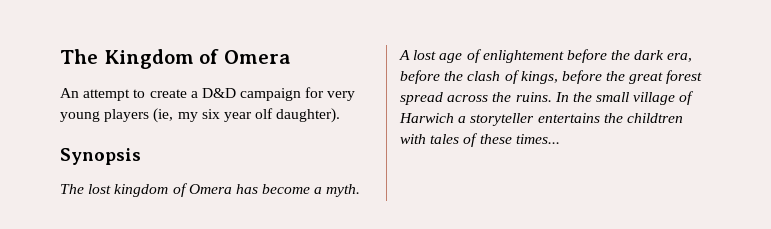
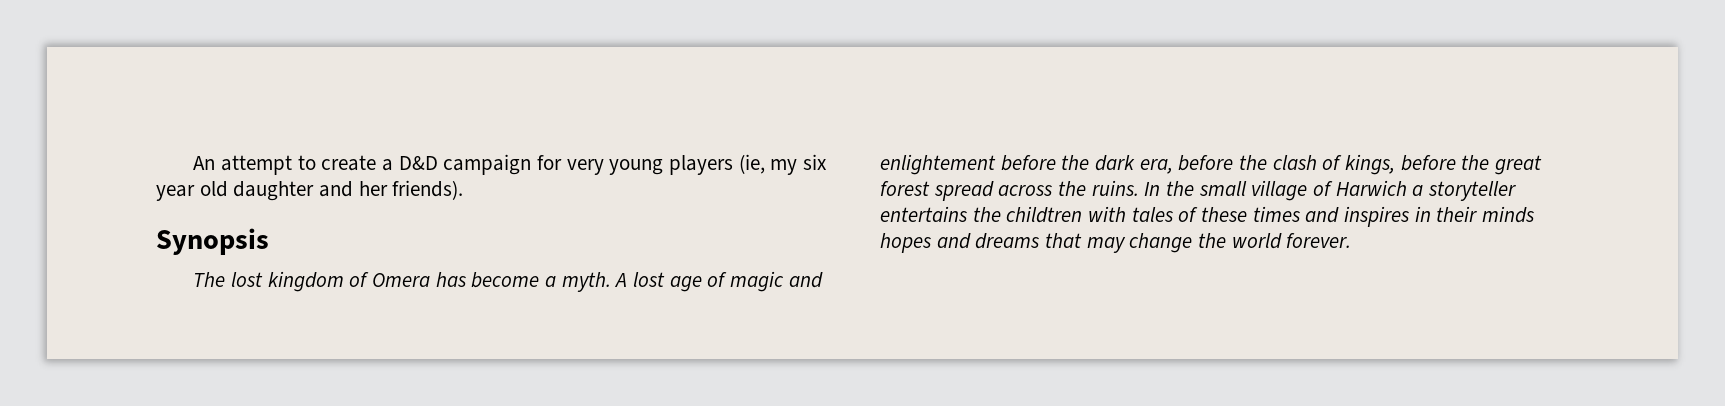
- The Kingdom of Omera
- An attempt to create a D&D campaign for very young players (ie, my six year olf daughter).
+ An attempt to create a D&D campaign for very young players (ie, my six year old daughter and her friends).
- A lost age of enlightement before the dark era, before the clash of kings, before the great forest spread across the ruins.
+ A lost age of magic and enlightement before the dark era, before the clash of kings, before the great forest spread across the ruins.
- In the small village of Harwich a storyteller entertains the childtren with tales of these times...
+ In the small village of Harwich a storyteller entertains the childtren with tales of these times and inspires in their minds hopes and dreams that may change the world forever.

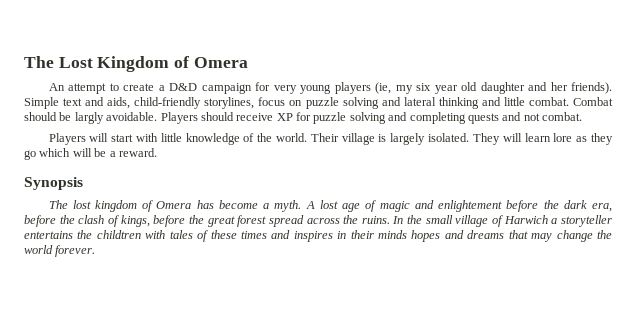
+ The Lost Kingdom of Omera
+ Simple text and aids, child-friendly storylines, focus on puzzle solving and lateral thinking and little combat. Combat should be largly avoidable. Players should receive XP for puzzle solving and completing quests and not combat.
+ Players will start with little knowledge of the world. Their village is largely isolated. They will learn lore as they go which will be a reward.

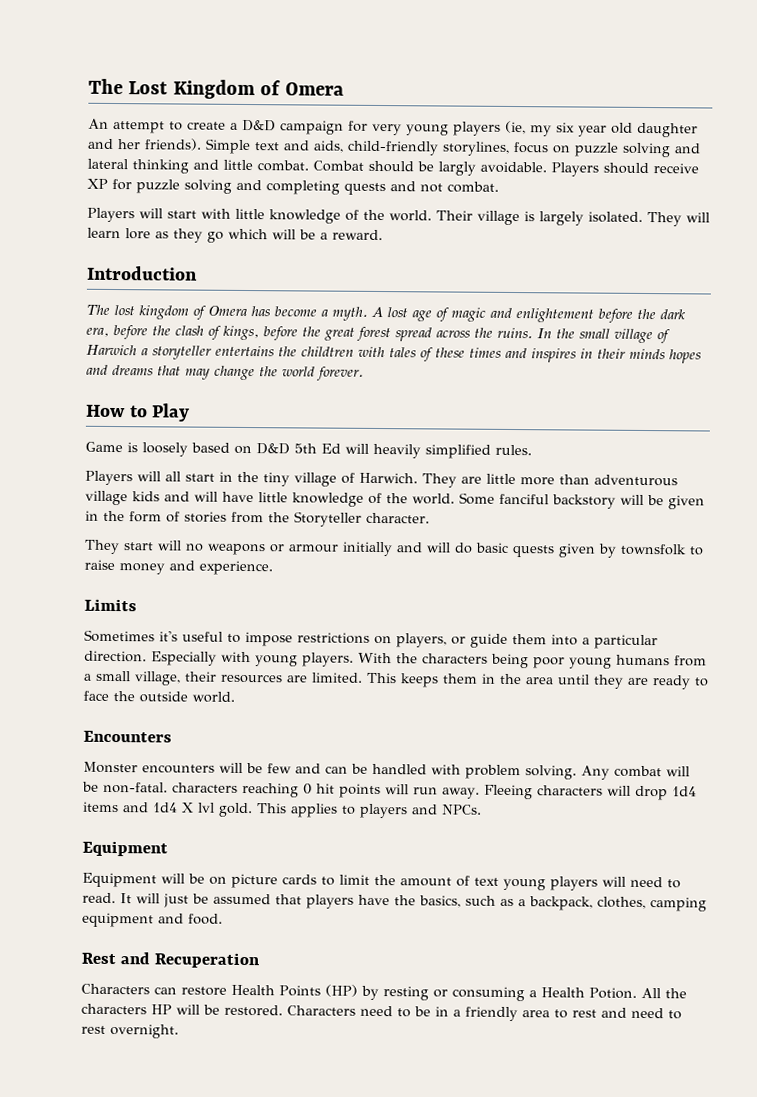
- Synopsis
+ Introduction
+ How to Play
+ Game is loosely based on D&D 5th Ed will heavily simplified rules.
+ Players will all start in the tiny village of Harwich. They are little more than adventurous village kids and will have little knowledge of the world. Some fanciful backstory will be given in the form of stories from the Storyteller character.
+ They start will no weapons or armour initially and will do basic quests given by townsfolk to raise money and experience.
+ Limits
+ Sometimes it's useful to impose restrictions on players, or guide them into a particular direction. Especially with young players. With the characters being poor young humans from a small village, their resources are limited. This keeps them in the area until they are ready to face the outside world.
+ Encounters
+ Monster encounters will be few and can be handled with problem solving. Any combat will be non-fatal. characters reaching 0 hit points will run away. Fleeing characters will drop 1d4 items and 1d4 X lvl gold. This applies to players and NPCs.
+ Equipment
+ Equipment will be on picture cards to limit the amount of text young players will need to read. It will just be assumed that players have the basics, such as a backpack, clothes, camping equipment and food.
+ Rest and Recuperation
+ Characters can restore Health Points (HP) by resting or consuming a Health Potion. All the characters HP will be restored. Characters need to be in a friendly area to rest and need to rest overnight.

